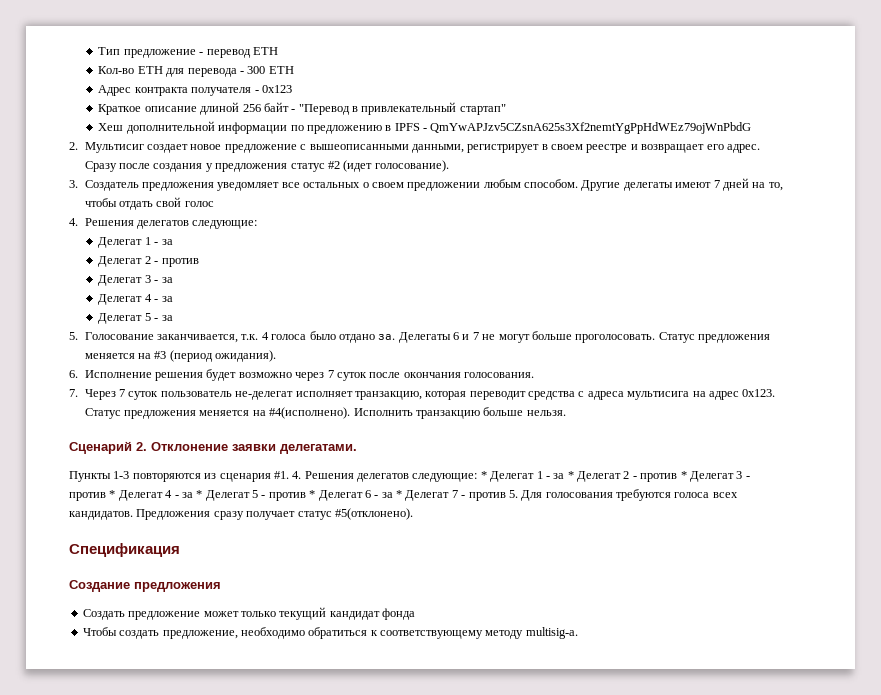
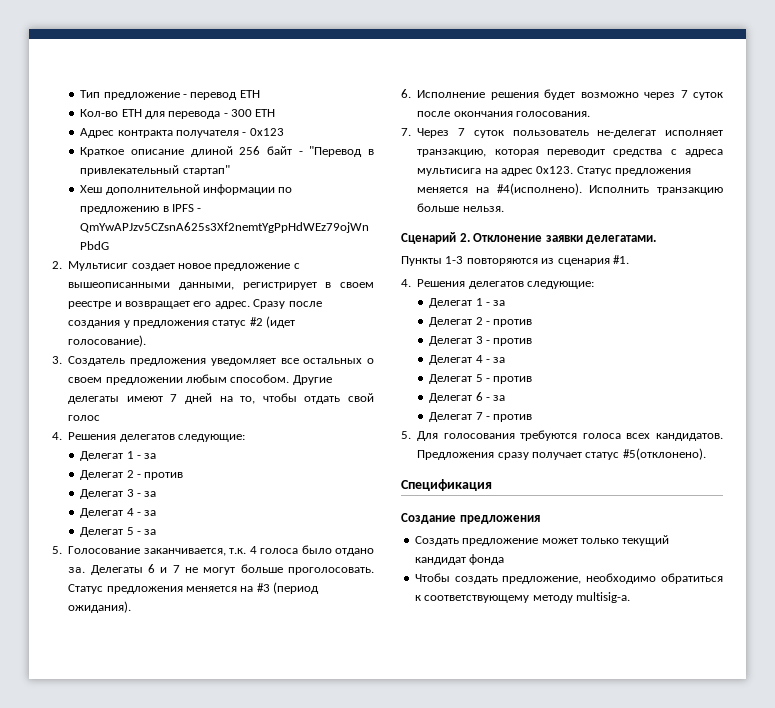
- Пункты 1-3 повторяются из сценария #1. 4. Решения делегатов следующие: * Делегат 1 - за * Делегат 2 - против * Делегат 3 - против * Делегат 4 - за * Делегат 5 - против * Делегат 6 - за * Делегат 7 - против 5. Для голосования требуются голоса всех кандидатов.
+ Пункты 1-3 повторяются из сценария #1.
+ 4. Решения делегатов следующие:
+ Делегат 1 - за
+ Делегат 2 - против
+ Делегат 3 - против
+ Делегат 4 - за
+ Делегат 5 - против
+ Делегат 6 - за
+ Делегат 7 - против
+ 5. Для голосования требуются голоса всех кандидатов.

